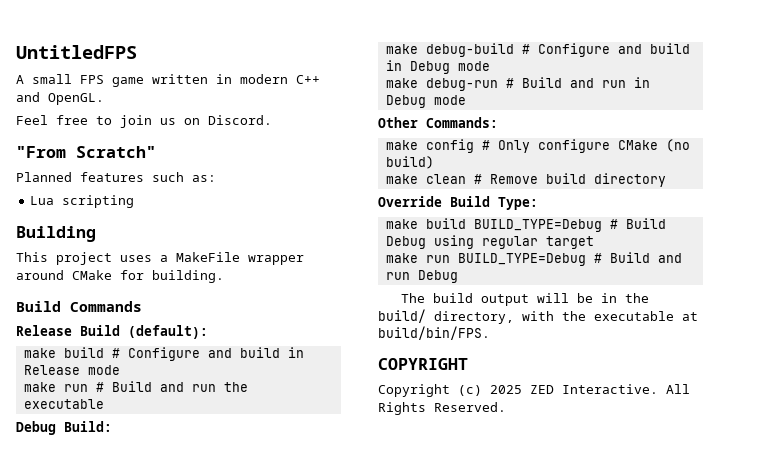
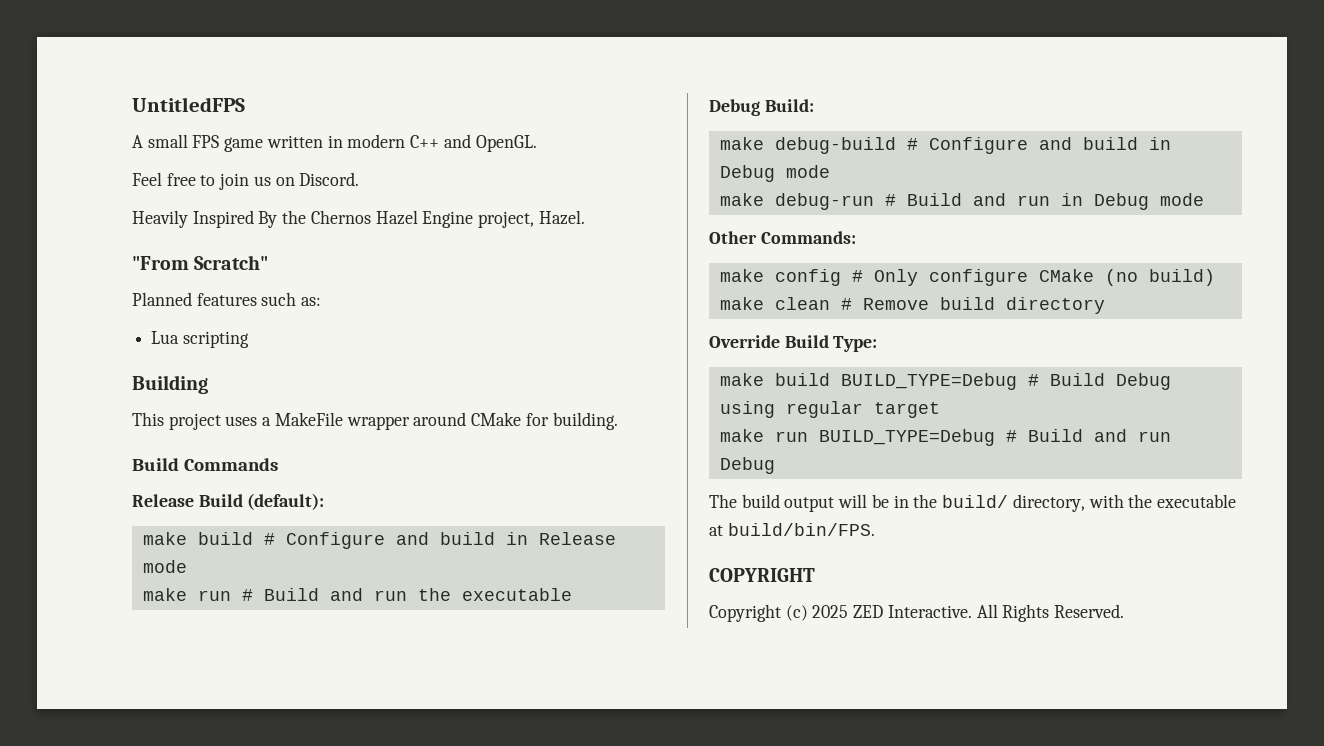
+ Heavily Inspired By the Chernos Hazel Engine project, Hazel.

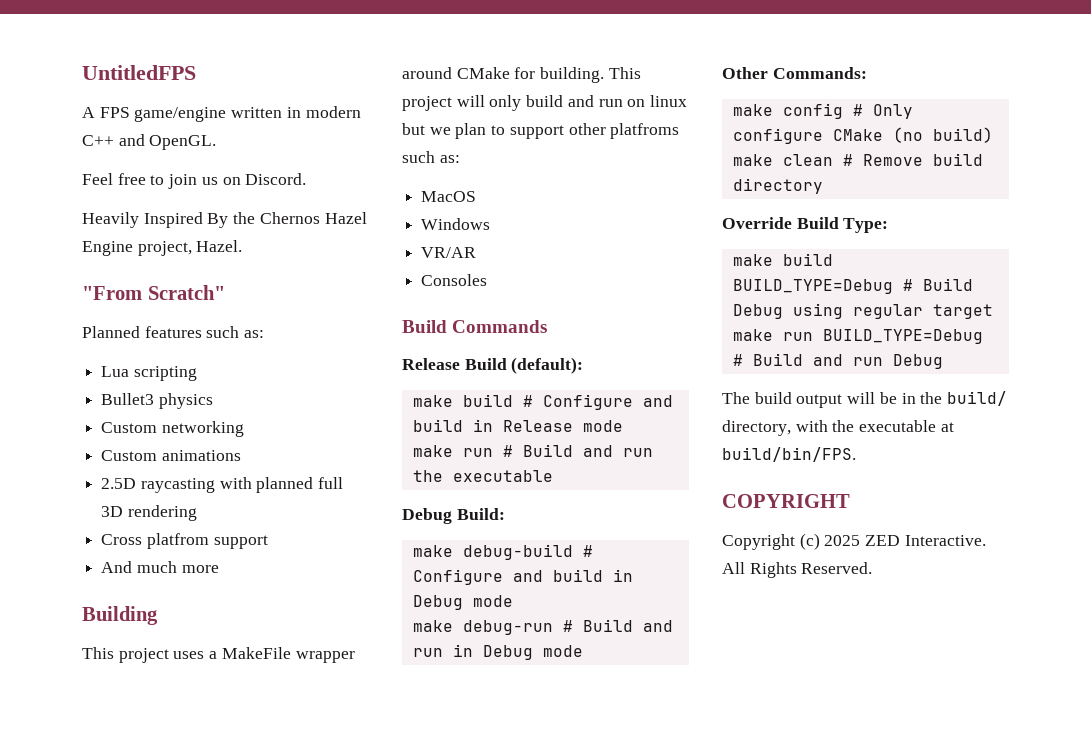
- A small FPS game written in modern C++ and OpenGL.
+ A FPS game/engine written in modern C++ and OpenGL.
+ Bullet3 physics
+ Custom networking
+ Custom animations
+ 2.5D raycasting with planned full 3D rendering
+ Cross platfrom support
+ And much more
+ This project will only build and run on linux but we plan to support other platfroms such as:
+ MacOS
+ Windows
+ VR/AR
+ Consoles

